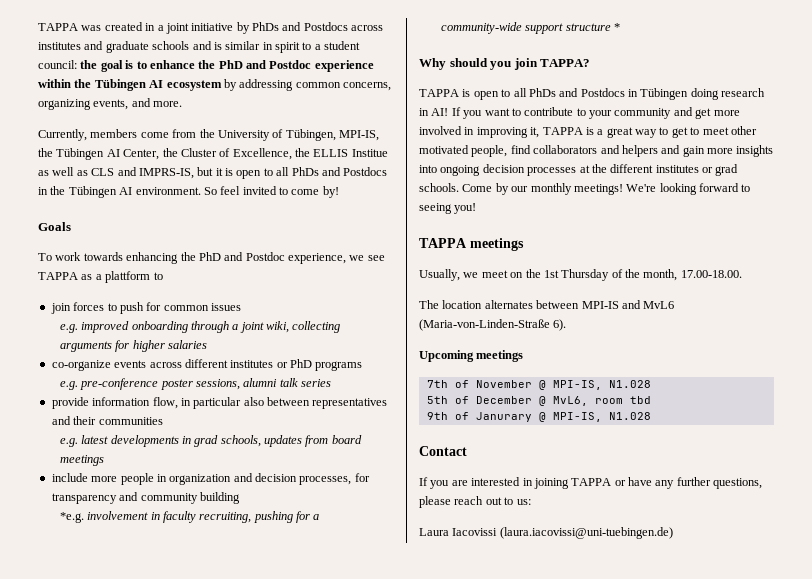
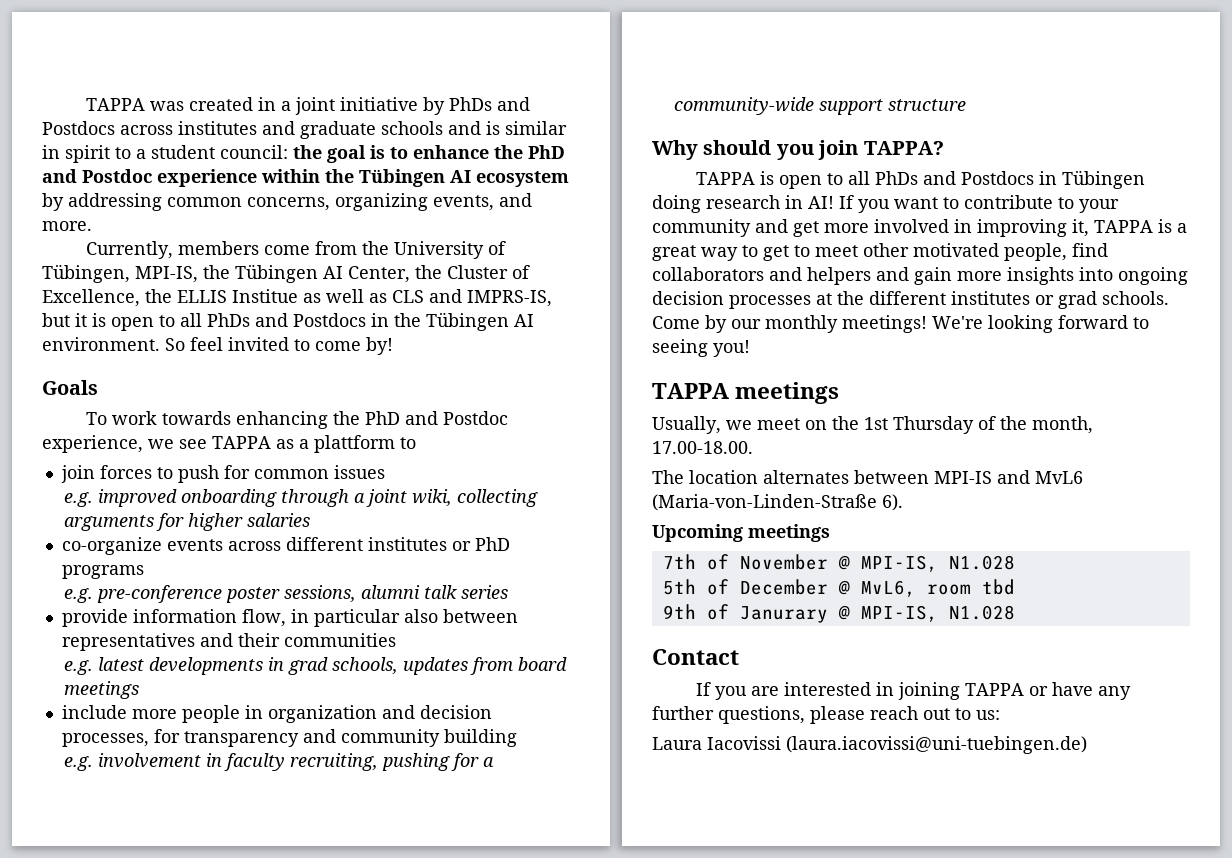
- *e.g. involvement in faculty recruiting, pushing for a community-wide support structure *
+ e.g. involvement in faculty recruiting, pushing for a community-wide support structure

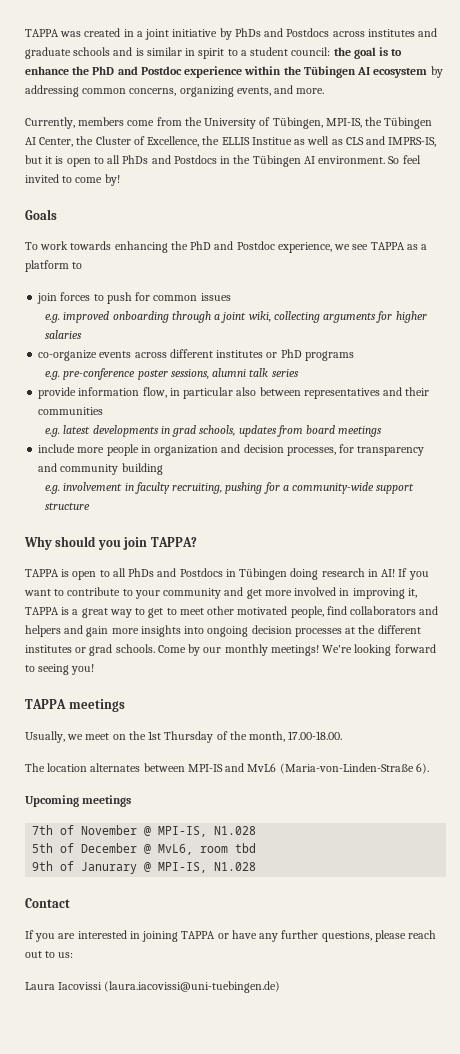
- To work towards enhancing the PhD and Postdoc experience, we see TAPPA as a plattform to
+ To work towards enhancing the PhD and Postdoc experience, we see TAPPA as a platform to

